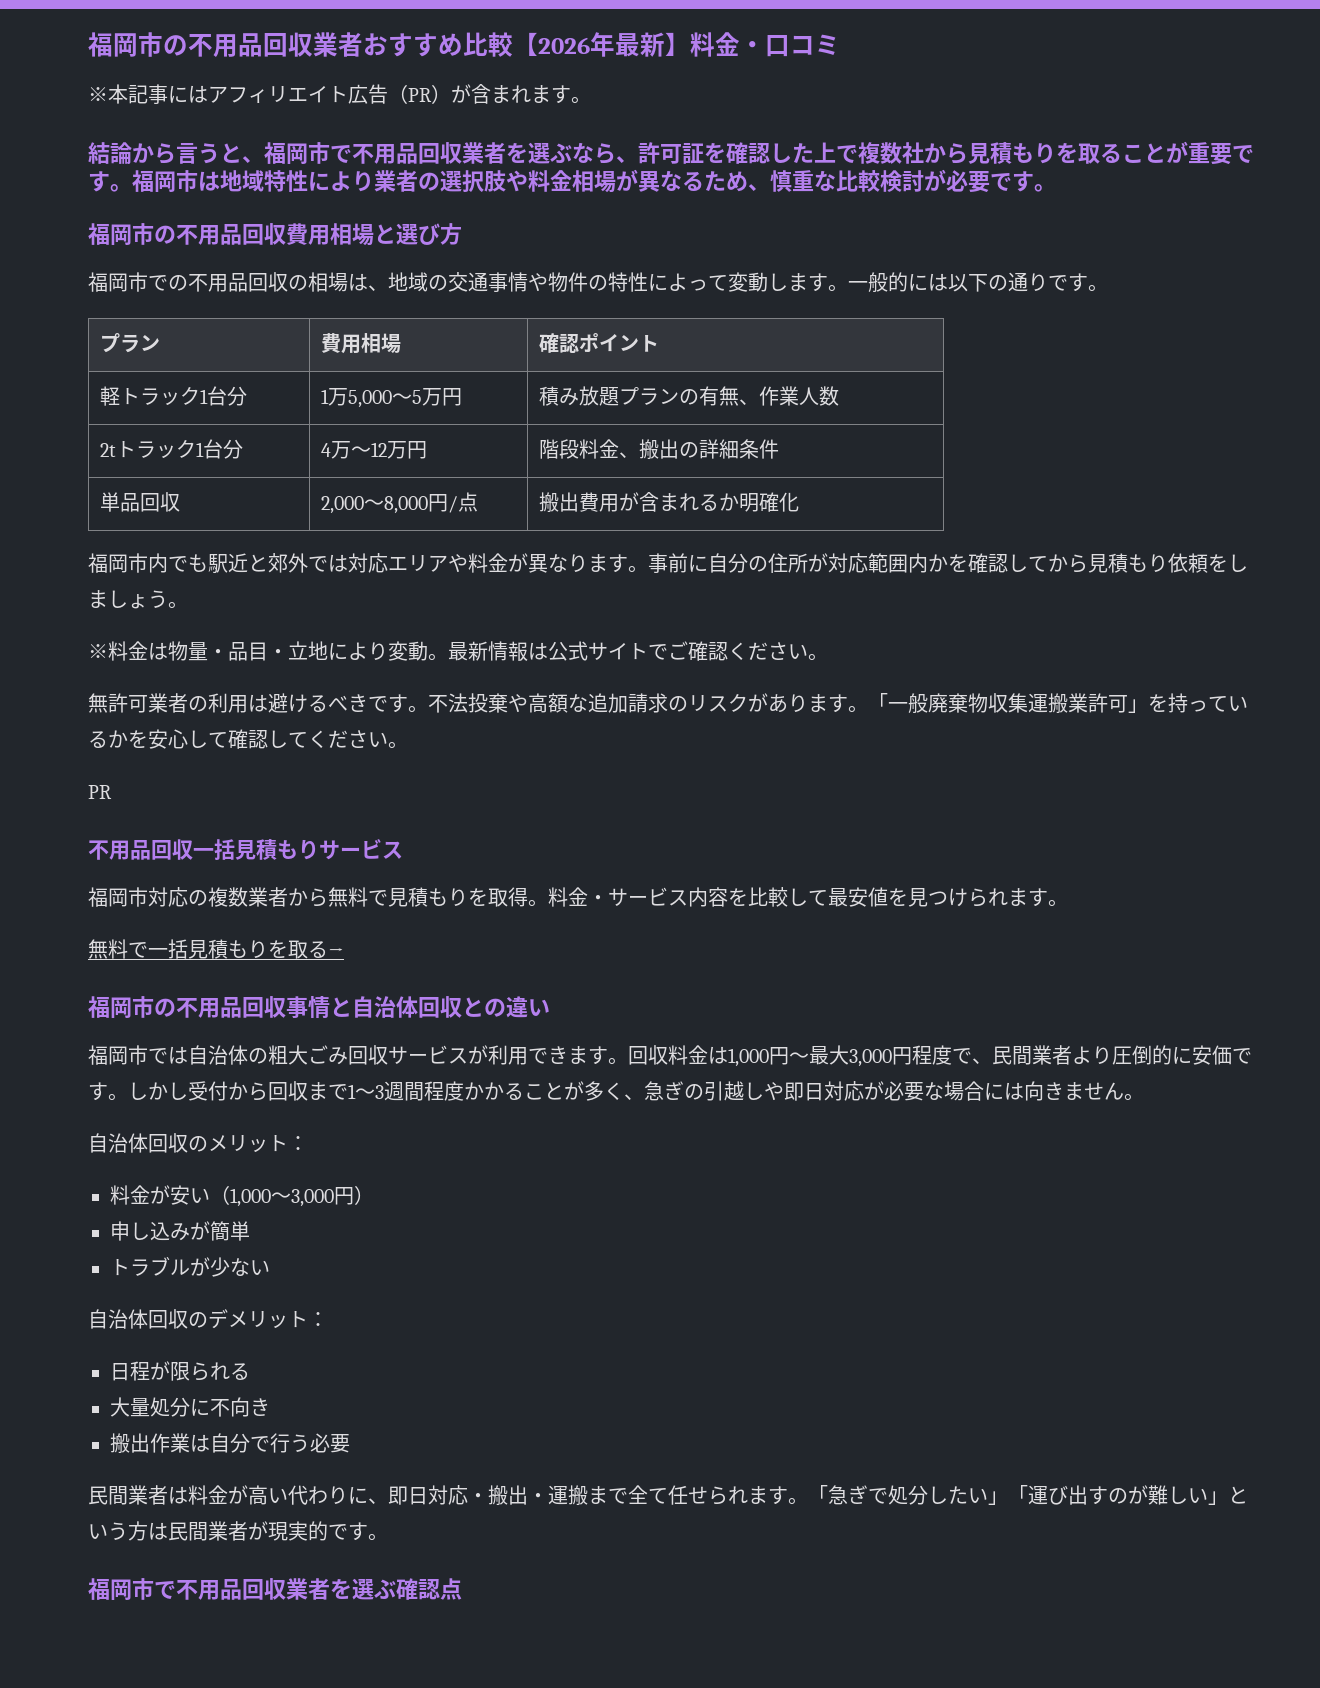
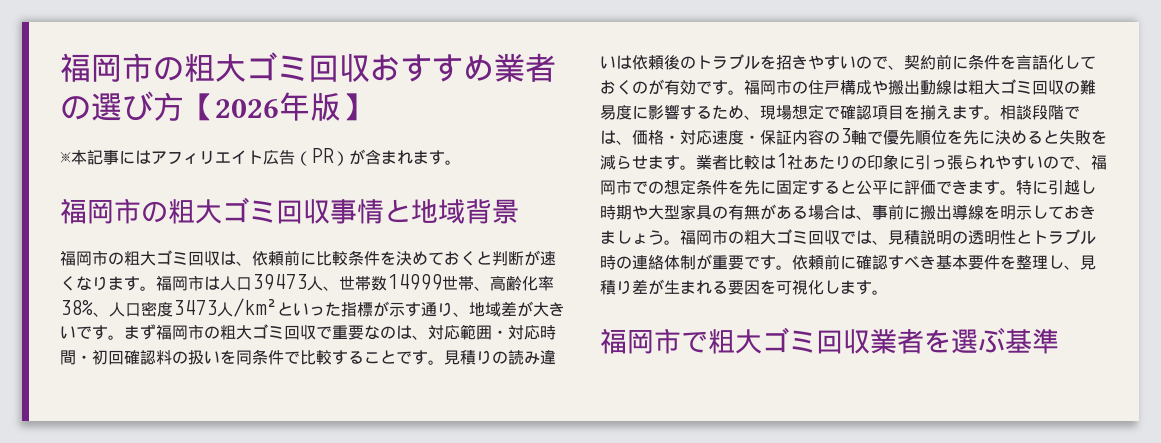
- 福岡市の不用品回収業者おすすめ比較【2026年最新】料金・口コミ
+ 福岡市の粗大ゴミ回収おすすめ業者の選び方【2026年版】
- 結論から言うと、福岡市で不用品回収業者を選ぶなら、許可証を確認した上で複数社から見積もりを取ることが重要です。福岡市は地域特性により業者の選択肢や料金相場が異なるため、慎重な比較検討が必要です。
- 福岡市の不用品回収費用相場と選び方
- 福岡市での不用品回収の相場は、地域の交通事情や物件の特性によって変動します。一般的には以下の通りです。
- プラン | 費用相場 | 確認ポイント
- 軽トラック1台分 | 1万5,000〜5万円 | 積み放題プランの有無、作業人数
- 2tトラック1台分 | 4万〜12万円 | 階段料金、搬出の詳細条件
- 単品回収 | 2,000〜8,000円/点 | 搬出費用が含まれるか明確化
- 福岡市内でも駅近と郊外では対応エリアや料金が異なります。事前に自分の住所が対応範囲内かを確認してから見積もり依頼をしましょう。
- ※料金は物量・品目・立地により変動。最新情報は公式サイトでご確認ください。
- 無許可業者の利用は避けるべきです。不法投棄や高額な追加請求のリスクがあります。「一般廃棄物収集運搬業許可」を持っているかを安心して確認してください。
- PR
- 不用品回収一括見積もりサービス
- 福岡市対応の複数業者から無料で見積もりを取得。料金・サービス内容を比較して最安値を見つけられます。
- 無料で一括見積もりを取る→
- 福岡市の不用品回収事情と自治体回収との違い
- 福岡市では自治体の粗大ごみ回収サービスが利用できます。回収料金は1,000円〜最大3,000円程度で、民間業者より圧倒的に安価です。しかし受付から回収まで1〜3週間程度かかることが多く、急ぎの引越しや即日対応が必要な場合には向きません。
- 自治体回収のメリット：
- 料金が安い（1,000〜3,000円）
- 申し込みが簡単
- トラブルが少ない
- 自治体回収のデメリット：
- 日程が限られる
- 大量処分に不向き
- 搬出作業は自分で行う必要
- 民間業者は料金が高い代わりに、即日対応・搬出・運搬まで全て任せられます。「急ぎで処分したい」「運び出すのが難しい」という方は民間業者が現実的です。
- 福岡市で不用品回収業者を選ぶ確認点
+ 福岡市の粗大ゴミ回収事情と地域背景
+ 福岡市の粗大ゴミ回収は、依頼前に比較条件を決めておくと判断が速くなります。福岡市は人口39473人、世帯数14999世帯、高齢化率38%、人口密度3473人/km²といった指標が示す通り、地域差が大きいです。まず福岡市の粗大ゴミ回収で重要なのは、対応範囲・対応時間・初回確認料の扱いを同条件で比較することです。見積りの読み違いは依頼後のトラブルを招きやすいので、契約前に条件を言語化しておくのが有効です。福岡市の住戸構成や搬出動線は粗大ゴミ回収の難易度に影響するため、現場想定で確認項目を揃えます。相談段階では、価格・対応速度・保証内容の3軸で優先順位を先に決めると失敗を減らせます。業者比較は1社あたりの印象に引っ張られやすいので、福岡市での想定条件を先に固定すると公平に評価できます。特に引越し時期や大型家具の有無がある場合は、事前に搬出導線を明示しておきましょう。福岡市の粗大ゴミ回収では、見積説明の透明性とトラブル時の連絡体制が重要です。依頼前に確認すべき基本要件を整理し、見積り差が生まれる要因を可視化します。
+ 福岡市で粗大ゴミ回収業者を選ぶ基準

